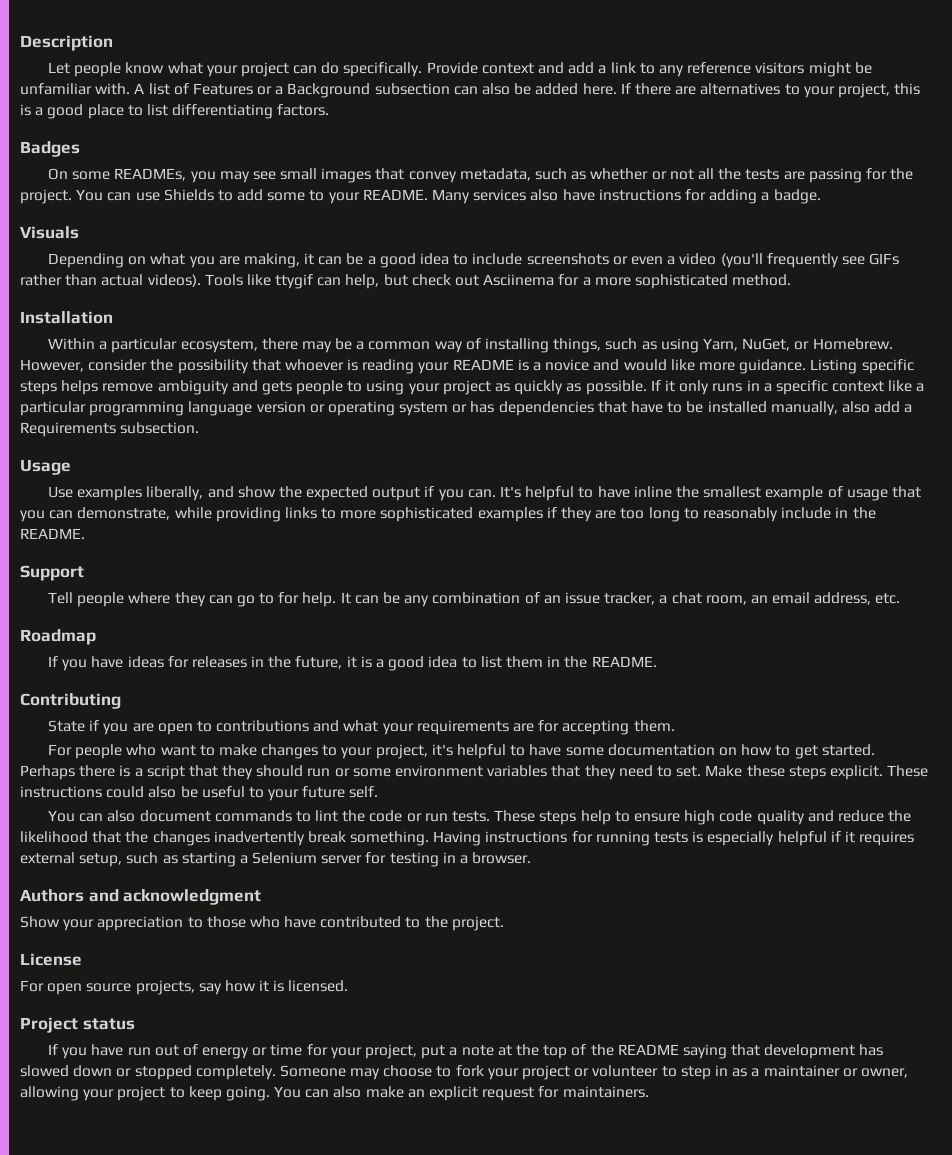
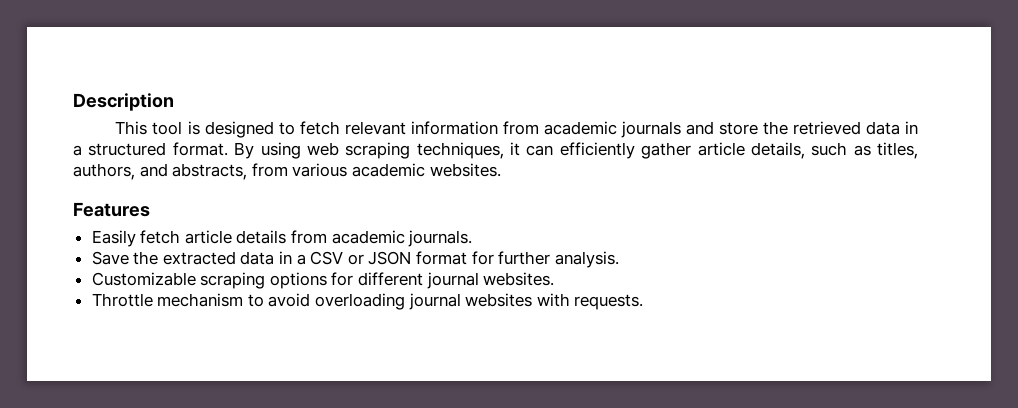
- Let people know what your project can do specifically. Provide context and add a link to any reference visitors might be unfamiliar with. A list of Features or a Background subsection can also be added here. If there are alternatives to your project, this is a good place to list differentiating factors.
- Badges
- On some READMEs, you may see small images that convey metadata, such as whether or not all the tests are passing for the project. You can use Shields to add some to your README. Many services also have instructions for adding a badge.
- Visuals
- Depending on what you are making, it can be a good idea to include screenshots or even a video (you'll frequently see GIFs rather than actual videos). Tools like ttygif can help, but check out Asciinema for a more sophisticated method.
- Installation
- Within a particular ecosystem, there may be a common way of installing things, such as using Yarn, NuGet, or Homebrew. However, consider the possibility that whoever is reading your README is a novice and would like more guidance. Listing specific steps helps remove ambiguity and gets people to using your project as quickly as possible. If it only runs in a specific context like a particular programming language version or operating system or has dependencies that have to be installed manually, also add a Requirements subsection.
- Usage
- Use examples liberally, and show the expected output if you can. It's helpful to have inline the smallest example of usage that you can demonstrate, while providing links to more sophisticated examples if they are too long to reasonably include in the README.
- Support
- Tell people where they can go to for help. It can be any combination of an issue tracker, a chat room, an email address, etc.
- Roadmap
- If you have ideas for releases in the future, it is a good idea to list them in the README.
- Contributing
- State if you are open to contributions and what your requirements are for accepting them.
- For people who want to make changes to your project, it's helpful to have some documentation on how to get started. Perhaps there is a script that they should run or some environment variables that they need to set. Make these steps explicit. These instructions could also be useful to your future self.
- You can also document commands to lint the code or run tests. These steps help to ensure high code quality and reduce the likelihood that the changes inadvertently break something. Having instructions for running tests is especially helpful if it requires external setup, such as starting a Selenium server for testing in a browser.
- Authors and acknowledgment
- Show your appreciation to those who have contributed to the project.
- License
- For open source projects, say how it is licensed.
- Project status
- If you have run out of energy or time for your project, put a note at the top of the README saying that development has slowed down or stopped completely. Someone may choose to fork your project or volunteer to step in as a maintainer or owner, allowing your project to keep going. You can also make an explicit request for maintainers.
+ This tool is designed to fetch relevant information from academic journals and store the retrieved data in a structured format. By using web scraping techniques, it can efficiently gather article details, such as titles, authors, and abstracts, from various academic websites.
+ Features
+ Easily fetch article details from academic journals.
+ Save the extracted data in a CSV or JSON format for further analysis.
+ Customizable scraping options for different journal websites.
+ Throttle mechanism to avoid overloading journal websites with requests.

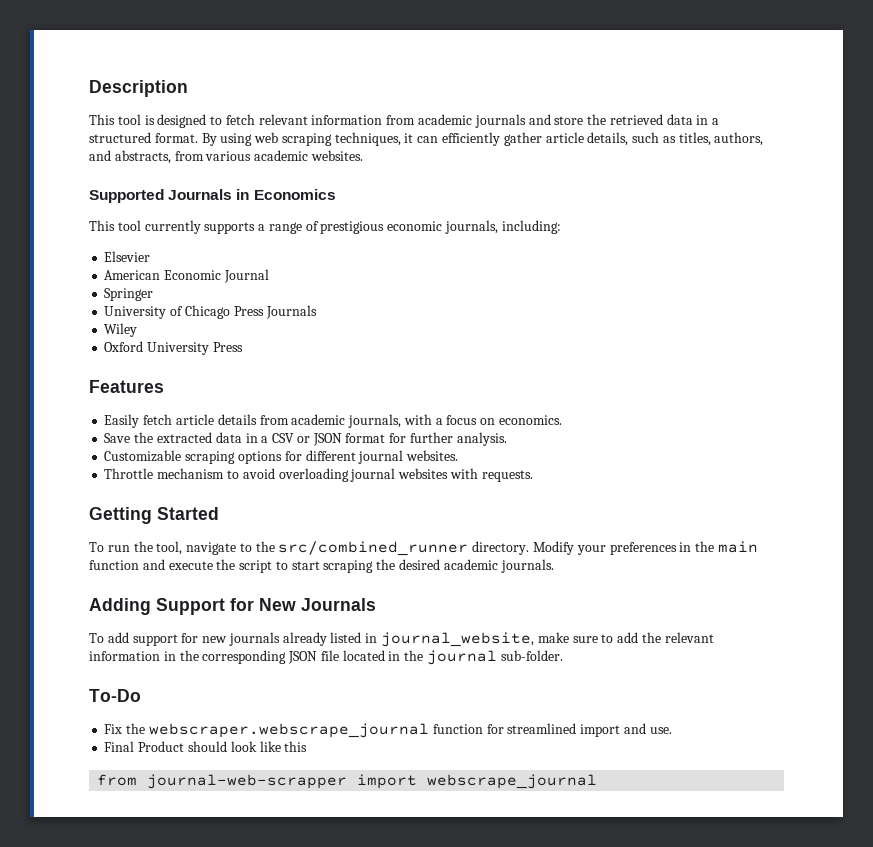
+ Supported Journals in Economics
+ This tool currently supports a range of prestigious economic journals, including:
+ Elsevier
+ American Economic Journal
+ Springer
+ University of Chicago Press Journals
+ Wiley
+ Oxford University Press
- Easily fetch article details from academic journals.
+ Easily fetch article details from academic journals, with a focus on economics.
+ Getting Started
+ To run the tool, navigate to the src/combined_runner directory. Modify your preferences in the main function and execute the script to start scraping the desired academic journals.
+ Adding Support for New Journals
+ To add support for new journals already listed in journal_website, make sure to add the relevant information in the corresponding JSON file located in the journal sub-folder.
+ To-Do
+ Fix the webscraper.webscrape_journal function for streamlined import and use.
+ Final Product should look like this
+ from journal-web-scrapper import webscrape_journal

